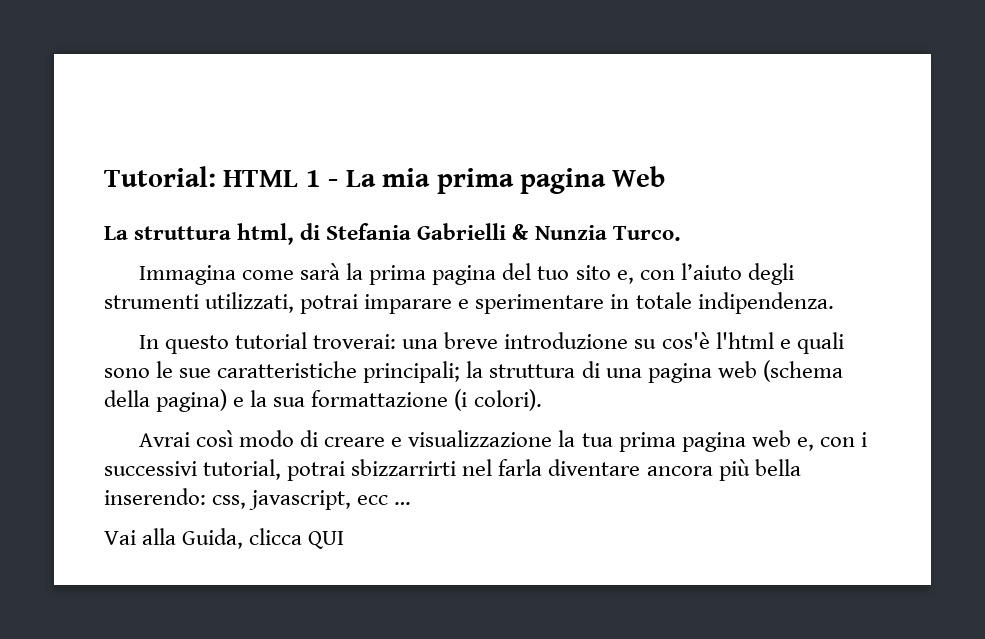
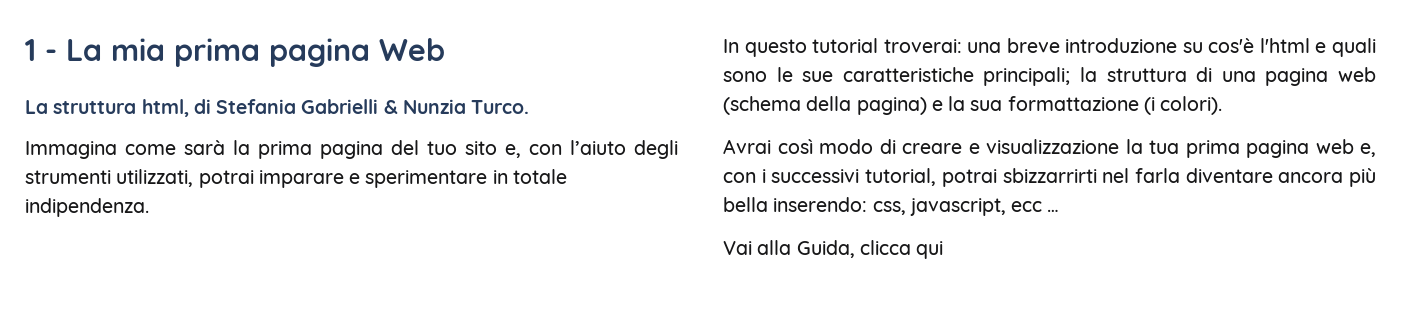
- Tutorial: HTML 1 - La mia prima pagina Web
+ 1 - La mia prima pagina Web
- Vai alla Guida, clicca QUI
+ Vai alla Guida, clicca qui

